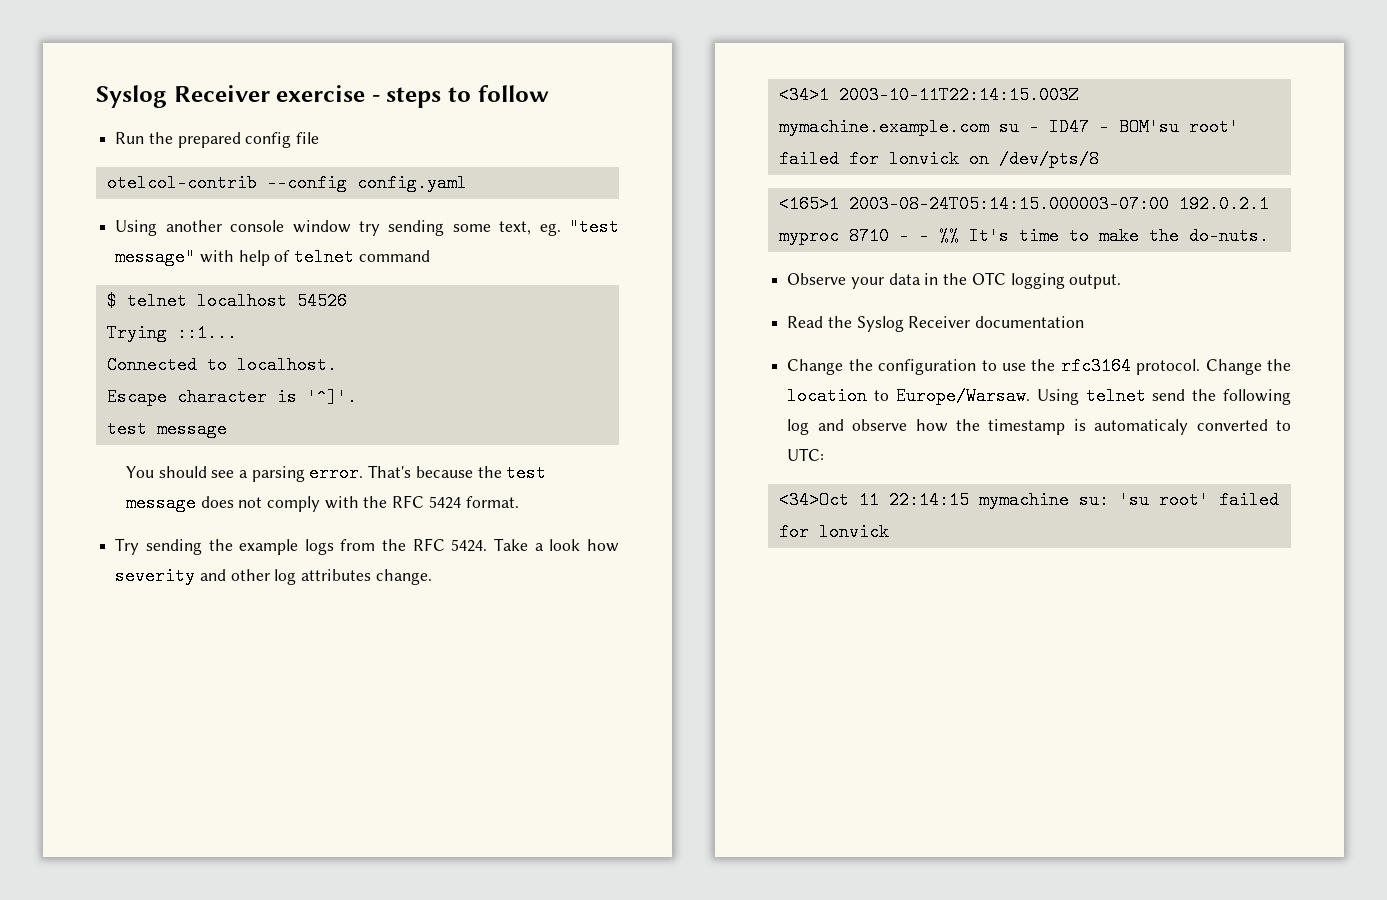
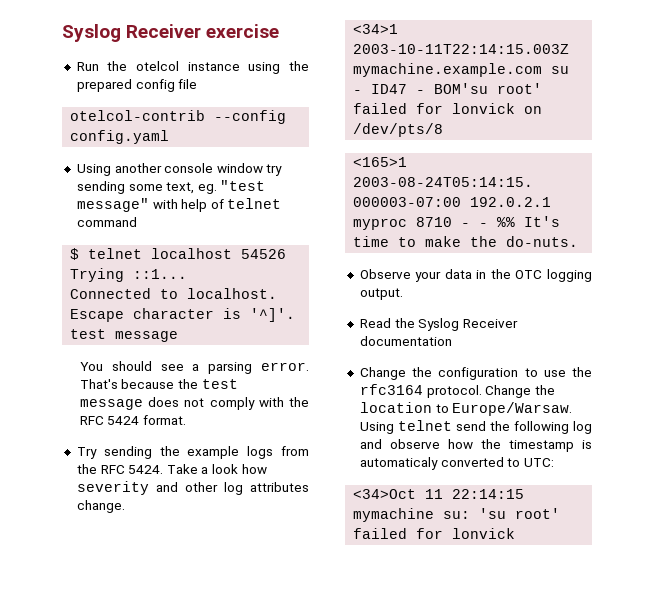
- Syslog Receiver exercise - steps to follow
- Run the prepared config file
+ Syslog Receiver exercise
+ Run the otelcol instance using the prepared config file

